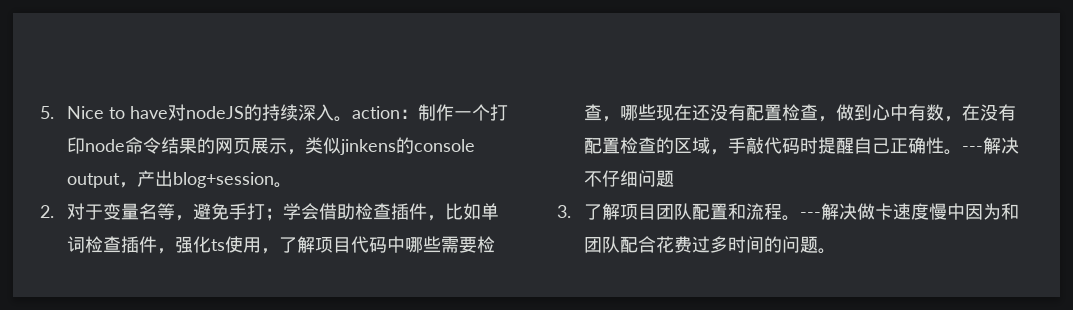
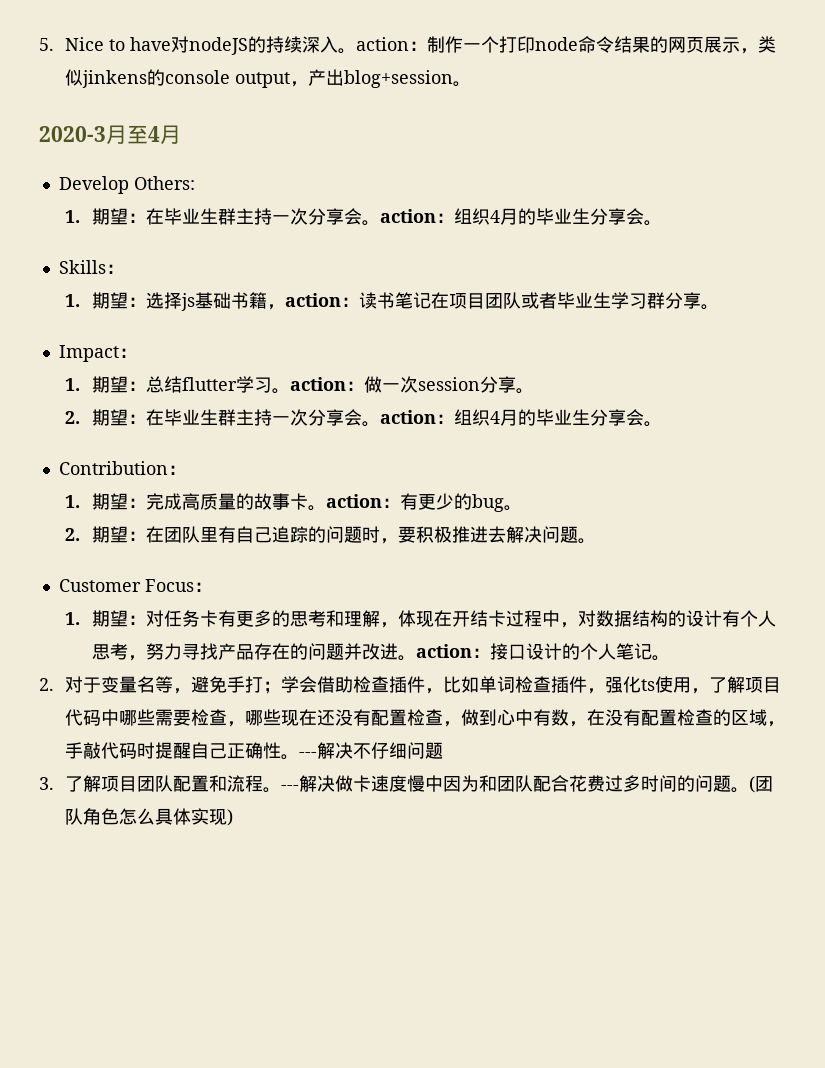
+ 2020-3月至4月
+ Develop Others:
+ 1.期望：在毕业生群主持一次分享会。action：组织4月的毕业生分享会。
+ Skills：
+ 1.期望：选择js基础书籍，action：读书笔记在项目团队或者毕业生学习群分享。
+ Impact：
+ 1.期望：总结flutter学习。action：做一次session分享。
+ 2.期望：在毕业生群主持一次分享会。action：组织4月的毕业生分享会。
+ Contribution：
+ 1.期望：完成高质量的故事卡。action：有更少的bug。
+ 2.期望：在团队里有自己追踪的问题时，要积极推进去解决问题。
+ Customer Focus：
+ 1.期望：对任务卡有更多的思考和理解，体现在开结卡过程中，对数据结构的设计有个人思考，努力寻找产品存在的问题并改进。action：接口设计的个人笔记。
+ (团队角色怎么具体实现)

